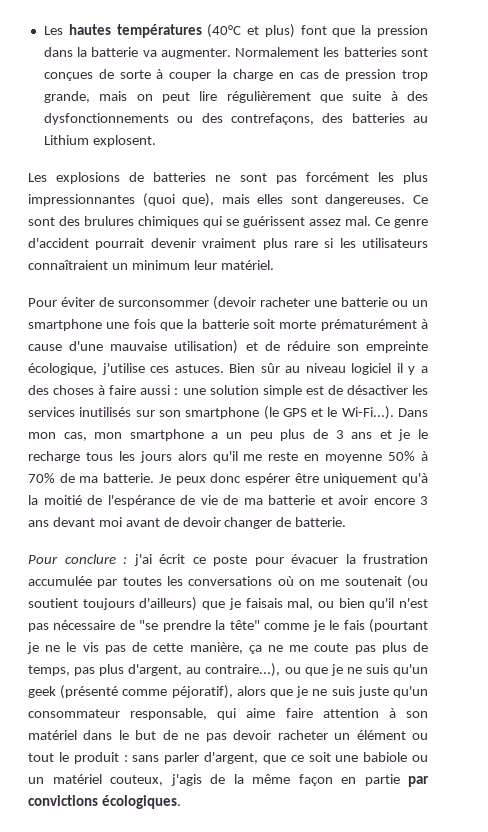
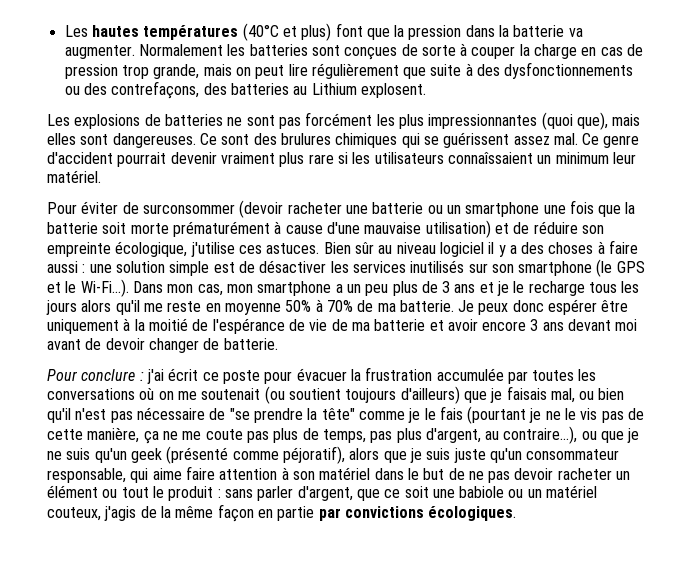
- Ce genre d'accident pourrait devenir vraiment plus rare si les utilisateurs connaîtraient un minimum leur matériel.
+ Ce genre d'accident pourrait devenir vraiment plus rare si les utilisateurs connaîssaient un minimum leur matériel.
- Je peux donc espérer être uniquement qu'à la moitié de l'espérance de vie de ma batterie et avoir encore 3 ans devant moi avant de devoir changer de batterie.
+ Je peux donc espérer être uniquement à la moitié de l'espérance de vie de ma batterie et avoir encore 3 ans devant moi avant de devoir changer de batterie.
- j'ai écrit ce poste pour évacuer la frustration accumulée par toutes les conversations où on me soutenait (ou soutient toujours d'ailleurs) que je faisais mal, ou bien qu'il n'est pas nécessaire de "se prendre la tête" comme je le fais (pourtant je ne le vis pas de cette manière, ça ne me coute pas plus de temps, pas plus d'argent, au contraire...), ou que je ne suis qu'un geek (présenté comme péjoratif), alors que je ne suis juste qu'un consommateur responsable, qui aime faire attention à son matériel dans le but de ne pas devoir racheter un élément ou tout le produit :
+ j'ai écrit ce poste pour évacuer la frustration accumulée par toutes les conversations où on me soutenait (ou soutient toujours d'ailleurs) que je faisais mal, ou bien qu'il n'est pas nécessaire de "se prendre la tête" comme je le fais (pourtant je ne le vis pas de cette manière, ça ne me coute pas plus de temps, pas plus d'argent, au contraire...), ou que je ne suis qu'un geek (présenté comme péjoratif), alors que je suis juste qu'un consommateur responsable, qui aime faire attention à son matériel dans le but de ne pas devoir racheter un élément ou tout le produit :

